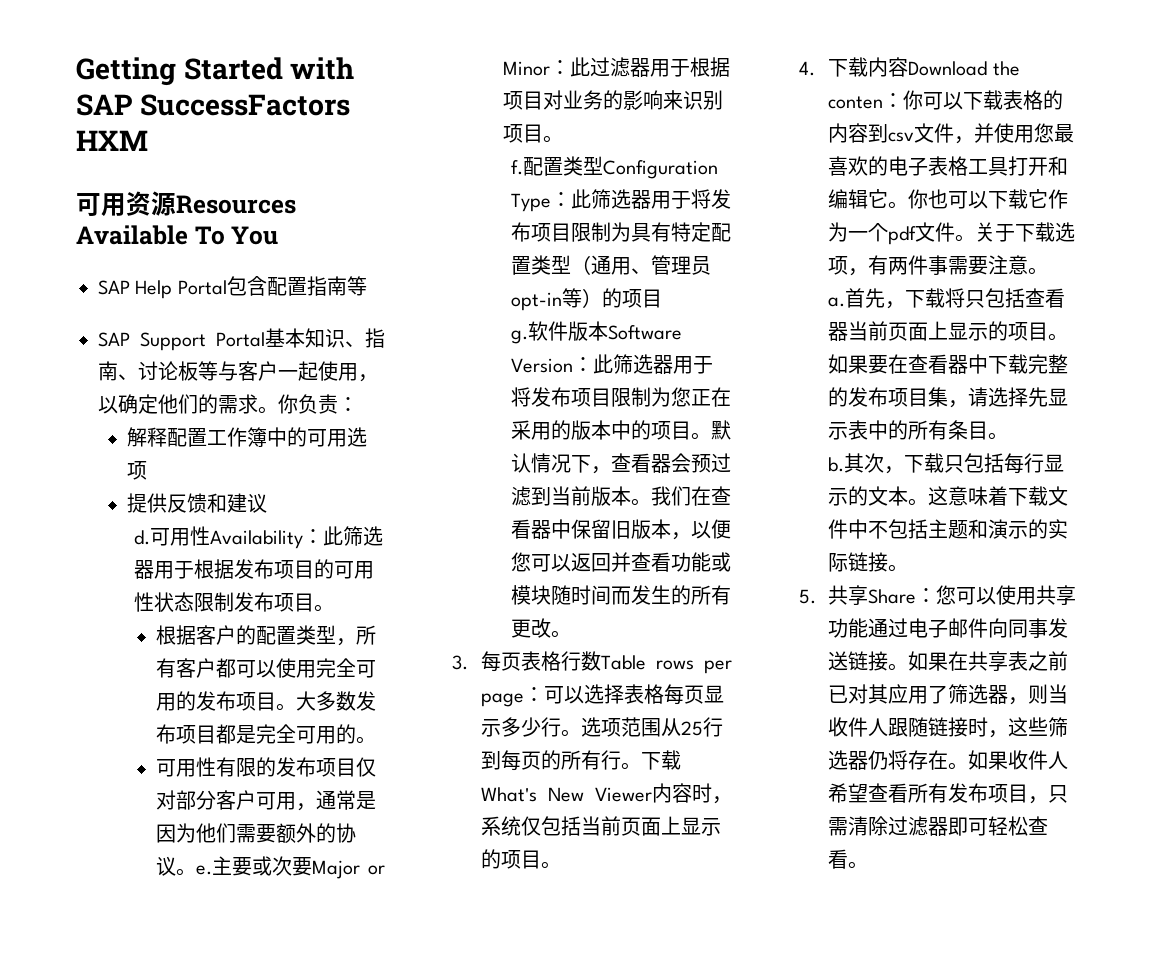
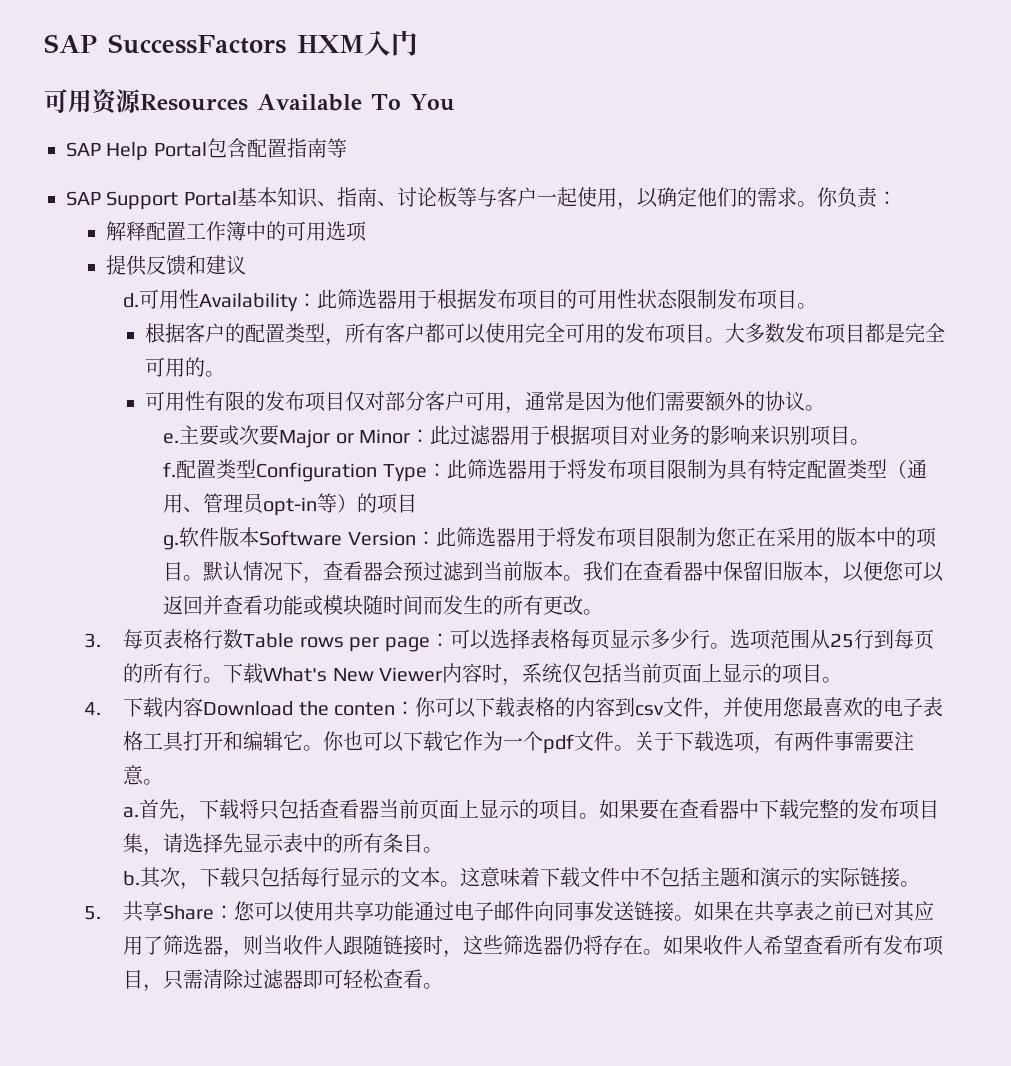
- Getting Started with SAP SuccessFactors HXM
+ SAP SuccessFactors HXM入门
- 可用性有限的发布项目仅对部分客户可用，通常是因为他们需要额外的协议。e.
+ 可用性有限的发布项目仅对部分客户可用，通常是因为他们需要额外的协议。
+ e.

